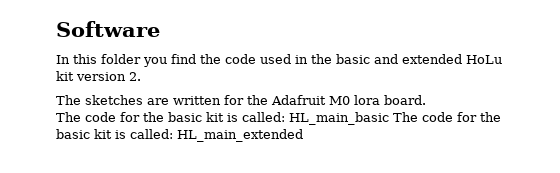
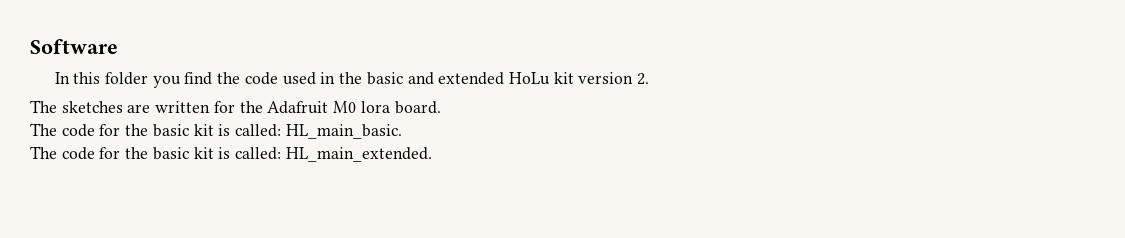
- The code for the basic kit is called: HL_main_basic The code for the basic kit is called: HL_main_extended
+ The code for the basic kit is called: HL_main_basic.
+ The code for the basic kit is called: HL_main_extended.

